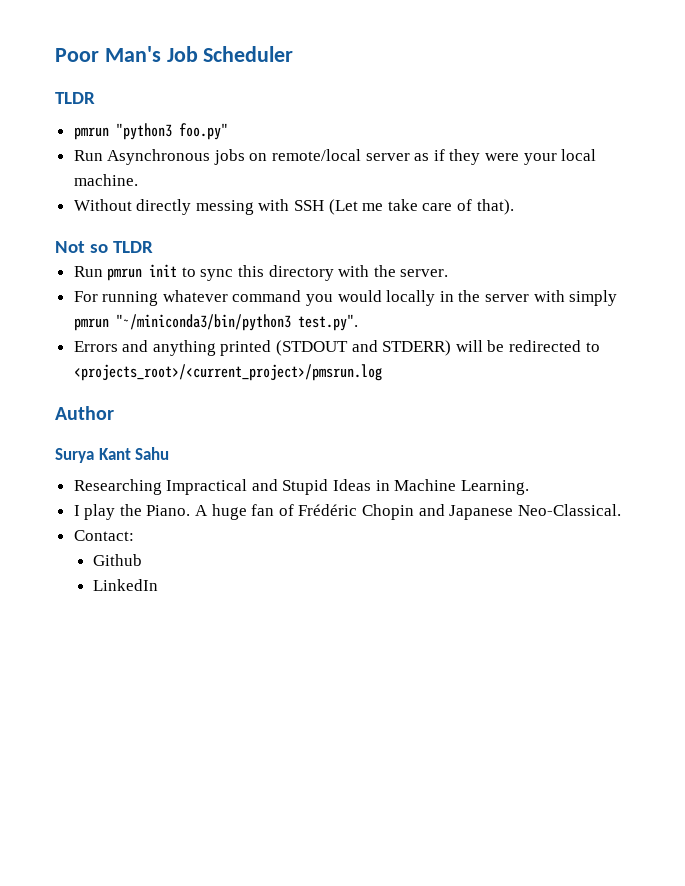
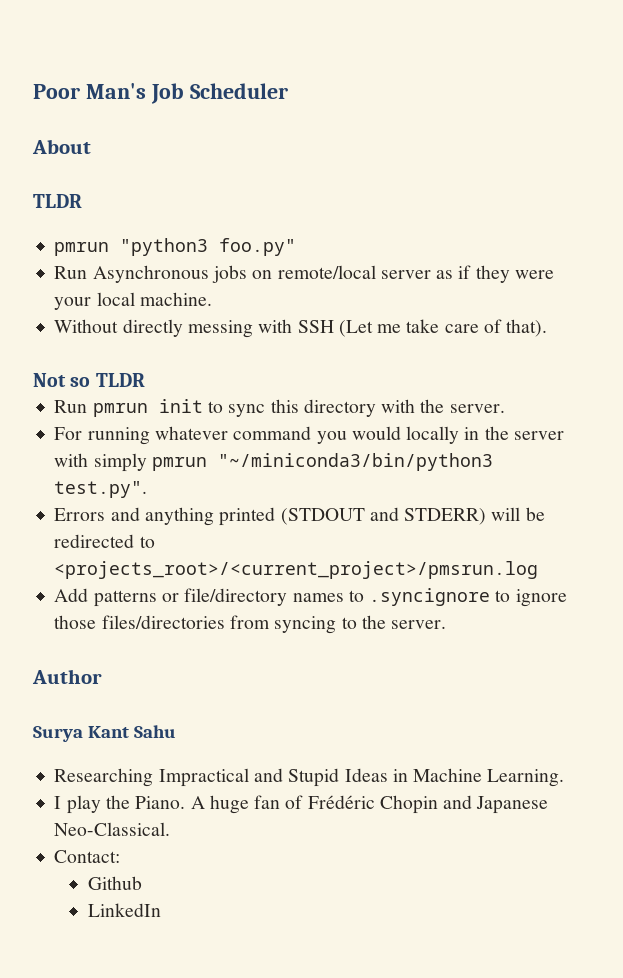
+ About
+ Add patterns or file/directory names to .syncignore to ignore those files/directories from syncing to the server.

